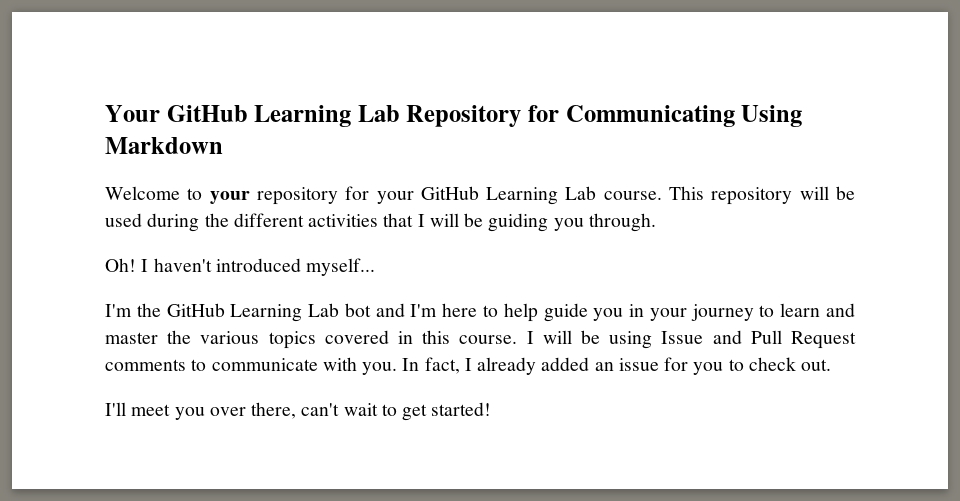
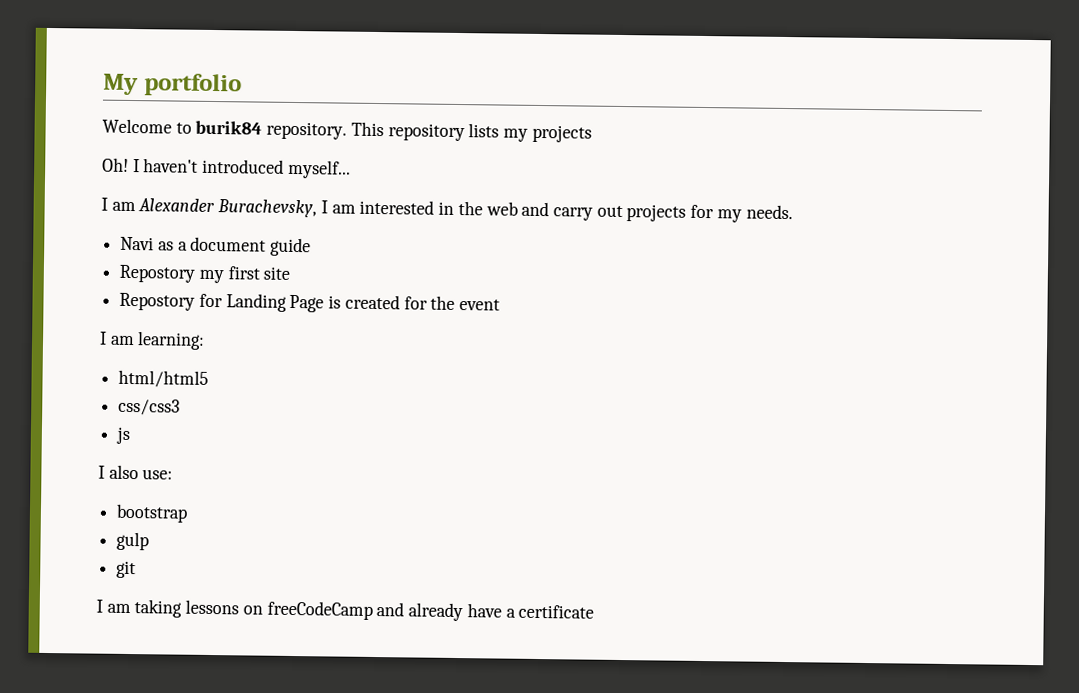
- Your GitHub Learning Lab Repository for Communicating Using Markdown
- Welcome to your repository for your GitHub Learning Lab course. This repository will be used during the different activities that I will be guiding you through.
+ My portfolio
+ Welcome to burik84 repository. This repository lists my projects
- I'm the GitHub Learning Lab bot and I'm here to help guide you in your journey to learn and master the various topics covered in this course. I will be using Issue and Pull Request comments to communicate with you. In fact, I already added an issue for you to check out.
- I'll meet you over there, can't wait to get started!
+ I am Alexander Burachevsky, I am interested in the web and carry out projects for my needs.
+ Navi as a document guide
+ Repostory my first site
+ Repostory for Landing Page is created for the event
+ I am learning:
+ html/html5
+ css/css3
+ js
+ I also use:
+ bootstrap
+ gulp
+ git
+ I am taking lessons on freeCodeCamp and already have a certificate

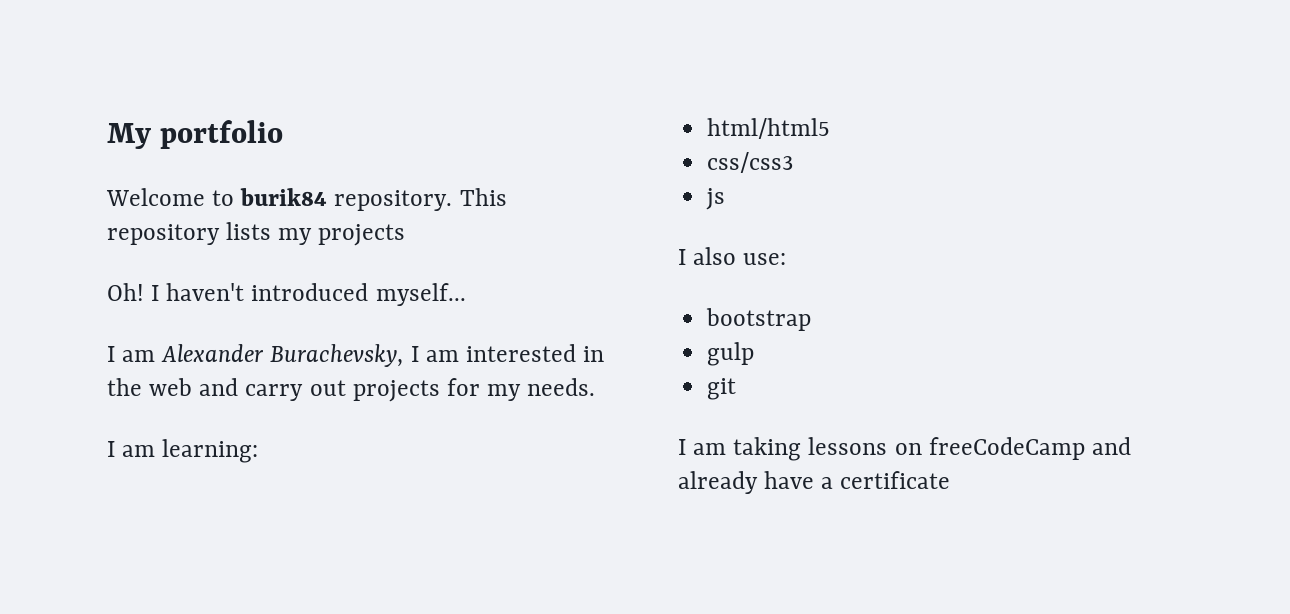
- Navi as a document guide
- Repostory my first site
- Repostory for Landing Page is created for the event

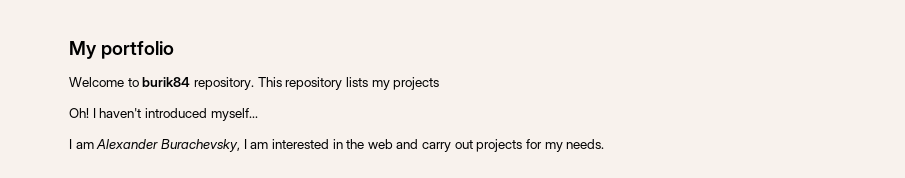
- I am learning:
- html/html5
- css/css3
- js
- I also use:
- bootstrap
- gulp
- git
- I am taking lessons on freeCodeCamp and already have a certificate

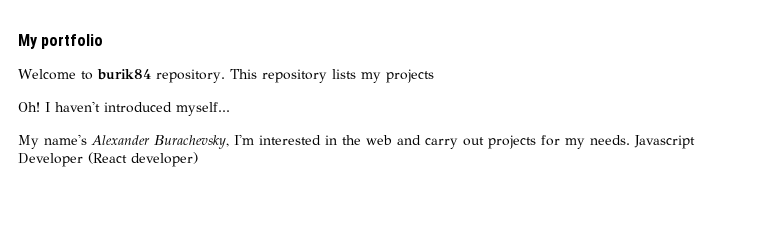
- I am Alexander Burachevsky, I am interested in the web and carry out projects for my needs.
+ My name's Alexander Burachevsky, I'm interested in the web and carry out projects for my needs.
+ Javascript Developer (React developer)

